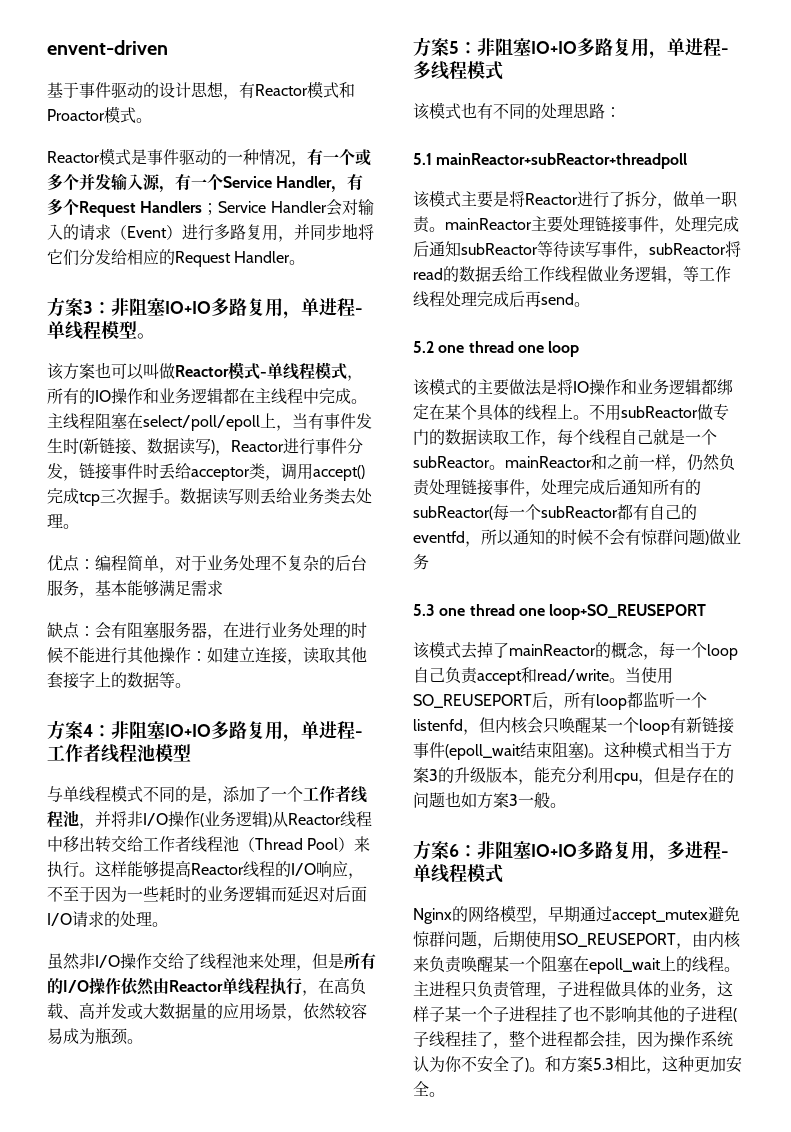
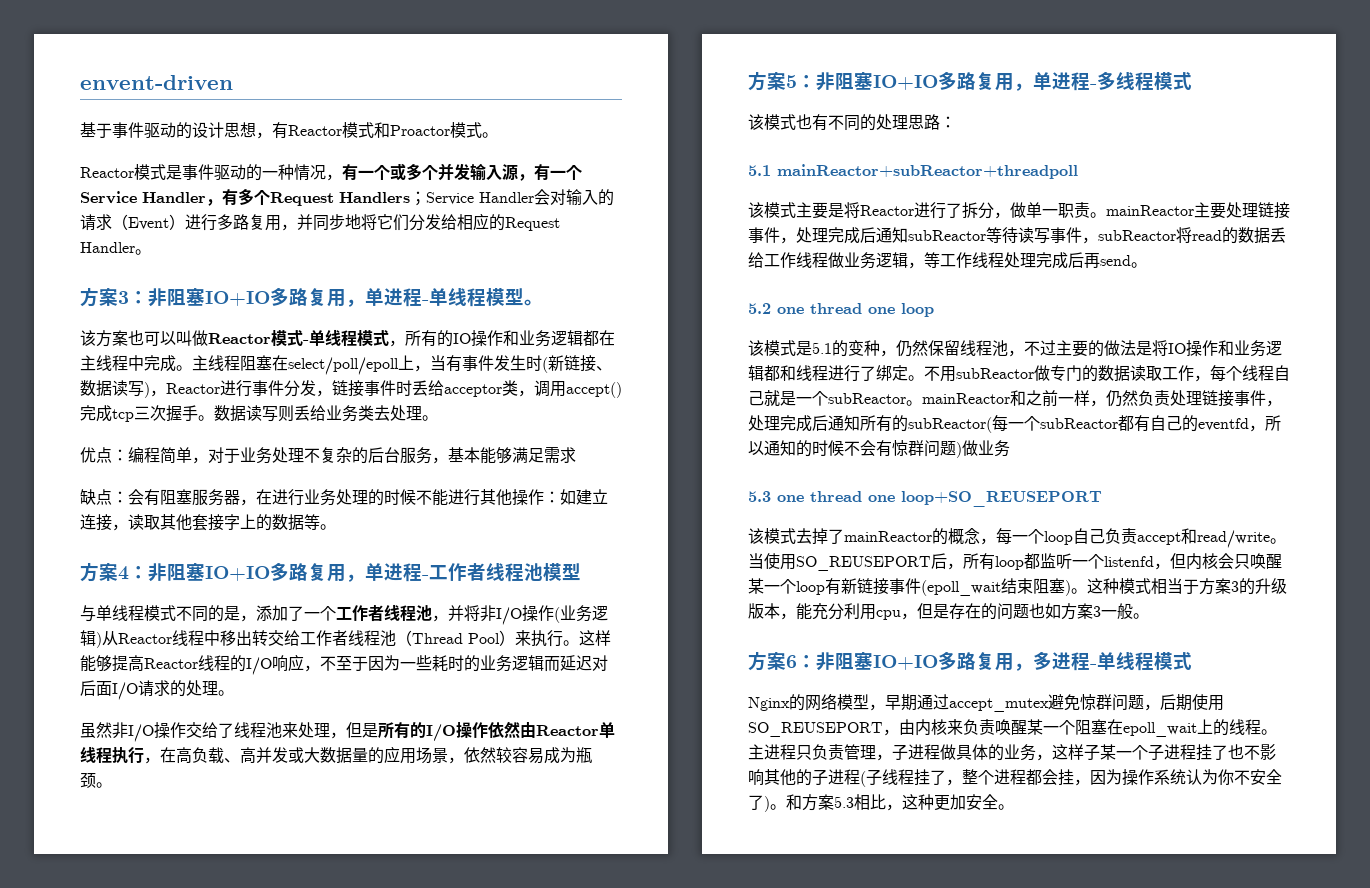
- 该模式的主要做法是将IO操作和业务逻辑都绑定在某个具体的线程上。
+ 该模式是5.1的变种，仍然保留线程池，不过主要的做法是将IO操作和业务逻辑都和线程进行了绑定。

